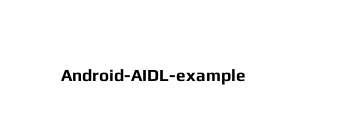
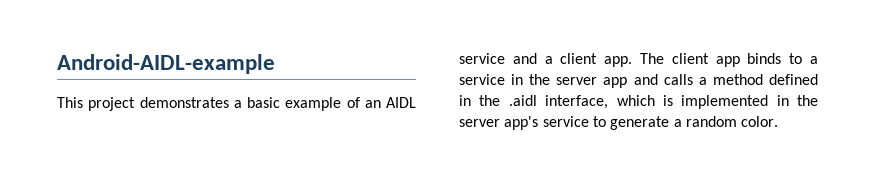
+ This project demonstrates a basic example of an AIDL service and a client app. The client app binds to a service in the server app and calls a method defined in the .aidl interface, which is implemented in the server app's service to generate a random color.

